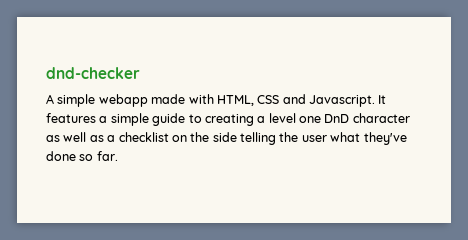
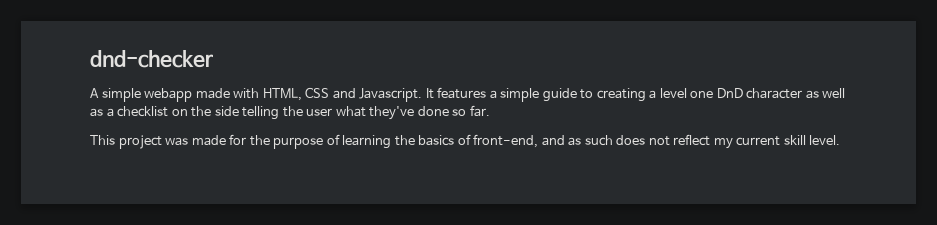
+ This project was made for the purpose of learning the basics of front-end, and as such does not reflect my current skill level.

